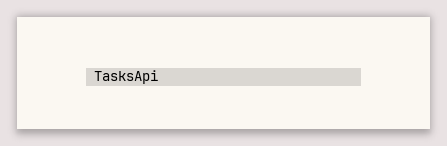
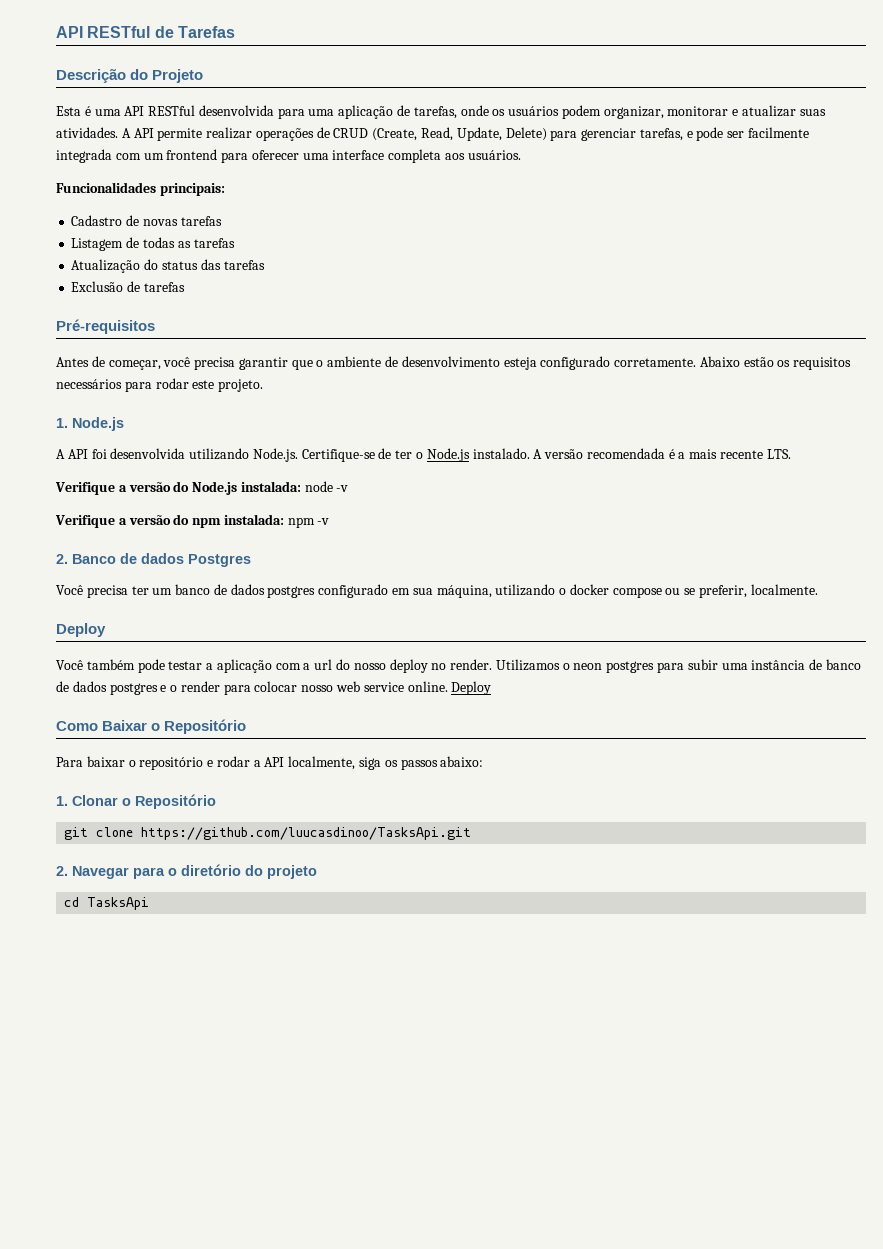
- TasksApi
+ API RESTful de Tarefas
+ Descrição do Projeto
+ Esta é uma API RESTful desenvolvida para uma aplicação de tarefas, onde os usuários podem organizar, monitorar e atualizar suas atividades. A API permite realizar operações de CRUD (Create, Read, Update, Delete) para gerenciar tarefas, e pode ser facilmente integrada com um frontend para oferecer uma interface completa aos usuários.
+ Funcionalidades principais:
+ Cadastro de novas tarefas
+ Listagem de todas as tarefas
+ Atualização do status das tarefas
+ Exclusão de tarefas
+ Pré-requisitos
+ Antes de começar, você precisa garantir que o ambiente de desenvolvimento esteja configurado corretamente. Abaixo estão os requisitos necessários para rodar este projeto.
+ 1. Node.js
+ A API foi desenvolvida utilizando Node.js. Certifique-se de ter o Node.js instalado. A versão recomendada é a mais recente LTS.
+ Verifique a versão do Node.js instalada: node -v
+ Verifique a versão do npm instalada: npm -v
+ 2. Banco de dados Postgres
+ Você precisa ter um banco de dados postgres configurado em sua máquina, utilizando o docker compose ou se preferir, localmente.
+ Deploy
+ Você também pode testar a aplicação com a url do nosso deploy no render. Utilizamos o neon postgres para subir uma instância de banco de dados postgres e o render para colocar nosso web service online. Deploy
+ Como Baixar o Repositório
+ Para baixar o repositório e rodar a API localmente, siga os passos abaixo:
+ 1. Clonar o Repositório
+ git clone https://github.com/luucasdinoo/TasksApi.git
+ 2. Navegar para o diretório do projeto
+ cd TasksApi

